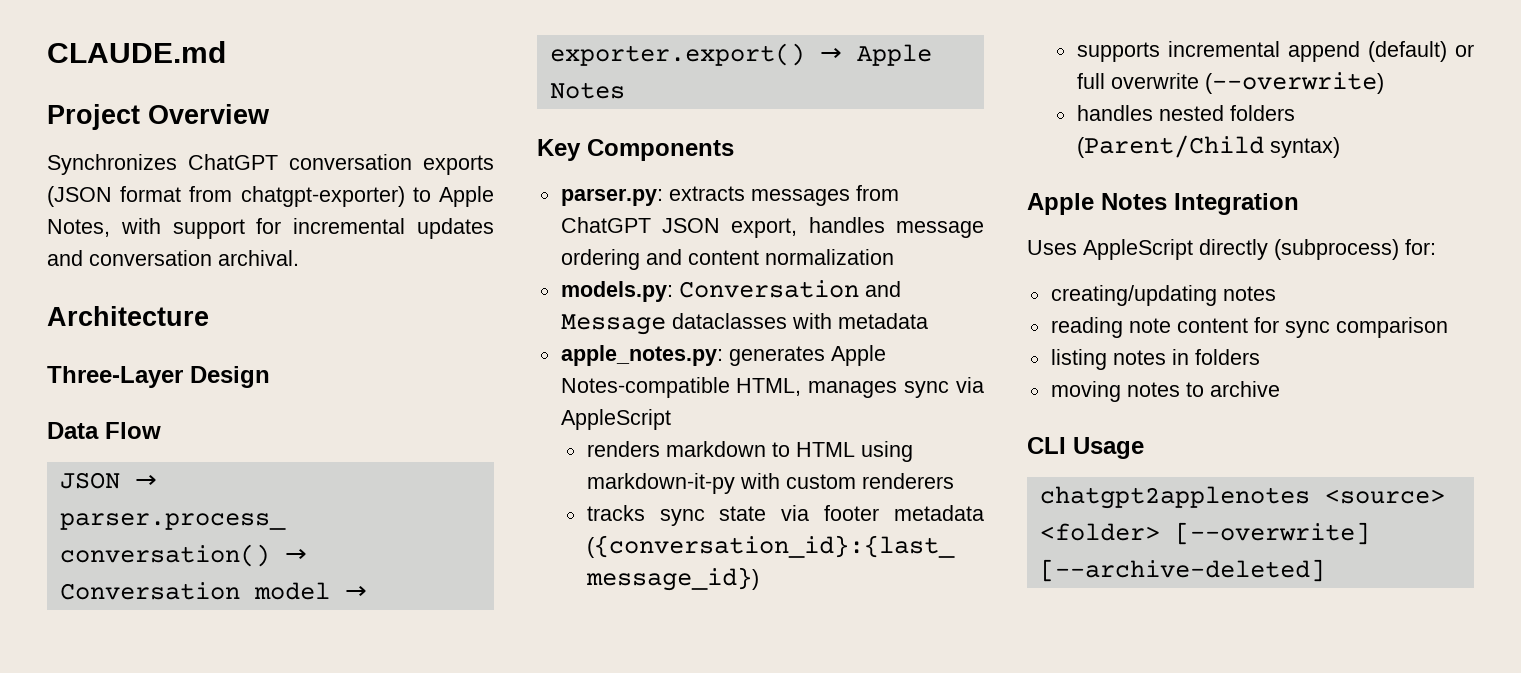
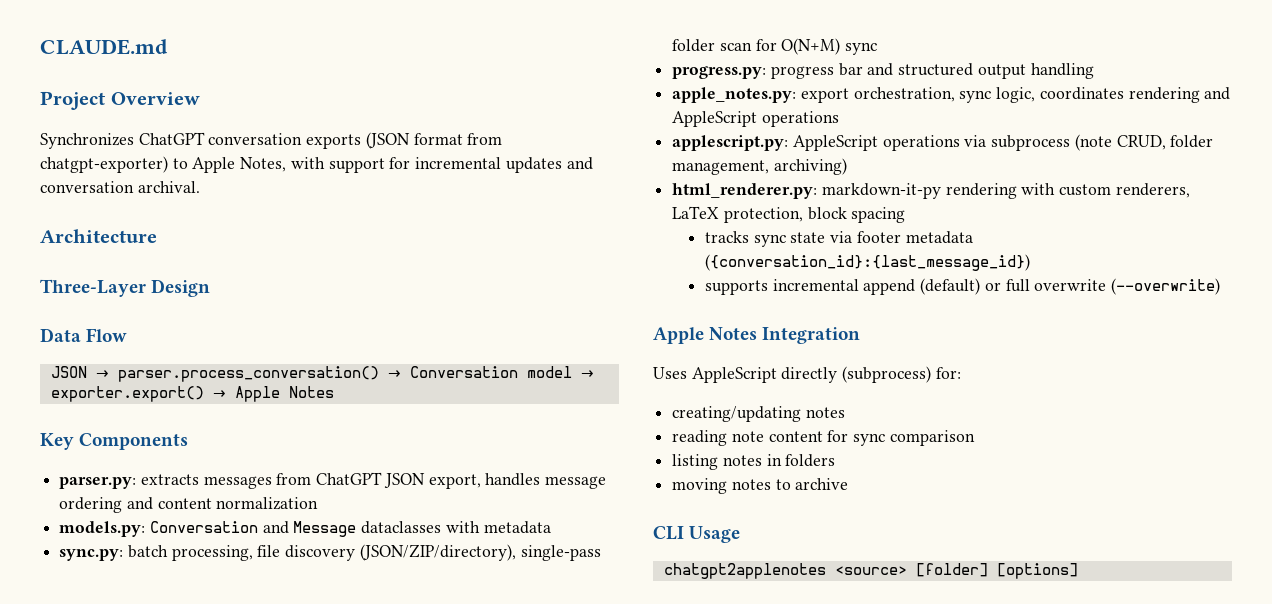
- apple_notes.py: generates Apple Notes-compatible HTML, manages sync via AppleScript
- renders markdown to HTML using markdown-it-py with custom renderers
+ sync.py: batch processing, file discovery (JSON/ZIP/directory), single-pass folder scan for O(N+M) sync
+ progress.py: progress bar and structured output handling
+ apple_notes.py: export orchestration, sync logic, coordinates rendering and AppleScript operations
+ applescript.py: AppleScript operations via subprocess (note CRUD, folder management, archiving)
+ html_renderer.py: markdown-it-py rendering with custom renderers, LaTeX protection, block spacing
- handles nested folders (Parent/Child syntax)
- chatgpt2applenotes <source> <folder> [--overwrite] [--archive-deleted]
+ chatgpt2applenotes <source> [folder] [options]

